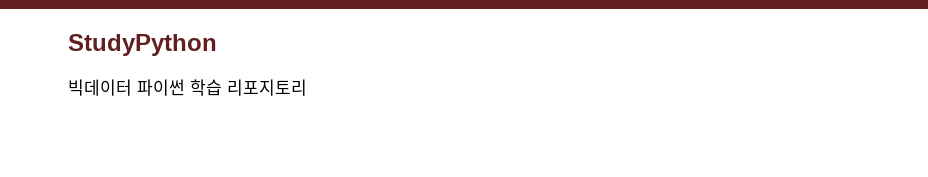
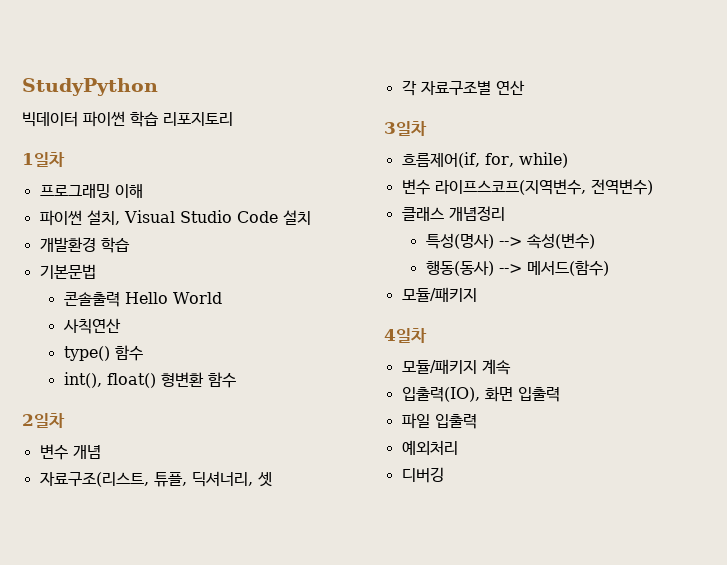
+ 1일차
+ 프로그래밍 이해
+ 파이썬 설치, Visual Studio Code 설치
+ 개발환경 학습
+ 기본문법
+ 콘솔출력 Hello World
+ 사칙연산
+ type() 함수
+ int(), float() 형변환 함수
+ 2일차
+ 변수 개념
+ 자료구조(리스트, 튜플, 딕셔너리, 셋
+ 각 자료구조별 연산
+ 3일차
+ 흐름제어(if, for, while)
+ 변수 라이프스코프(지역변수, 전역변수)
+ 클래스 개념정리
+ 특성(명사) --> 속성(변수)
+ 행동(동사) --> 메서드(함수)
+ 모듈/패키지
+ 4일차
+ 모듈/패키지 계속
+ 입출력(IO), 화면 입출력
+ 파일 입출력
+ 예외처리
+ 디버깅

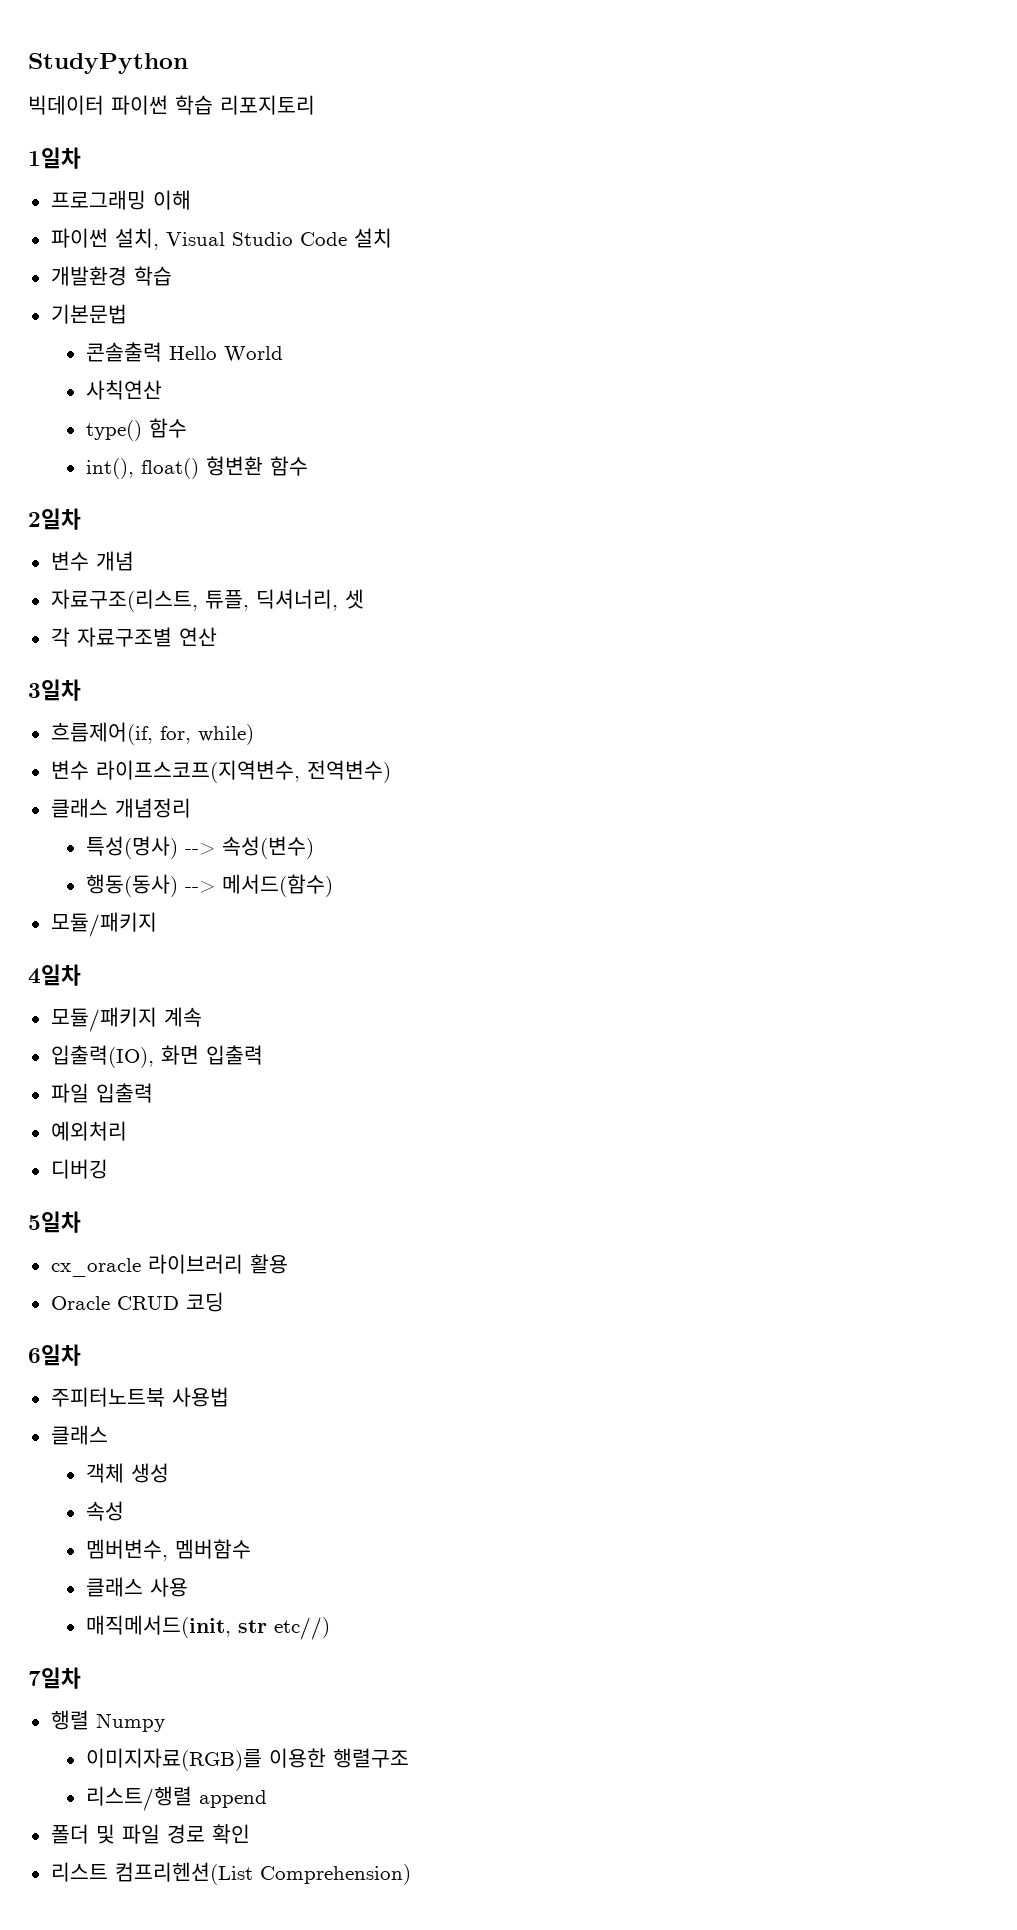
+ 5일차
+ cx_oracle 라이브러리 활용
+ Oracle CRUD 코딩
+ 6일차
+ 주피터노트북 사용법
+ 클래스
+ 객체 생성
+ 속성
+ 멤버변수, 멤버함수
+ 클래스 사용
+ 매직메서드(init, str etc//)
+ 7일차
+ 행렬 Numpy
+ 이미지자료(RGB)를 이용한 행렬구조
+ 리스트/행렬 append
+ 폴더 및 파일 경로 확인
+ 리스트 컴프리헨션(List Comprehension)

